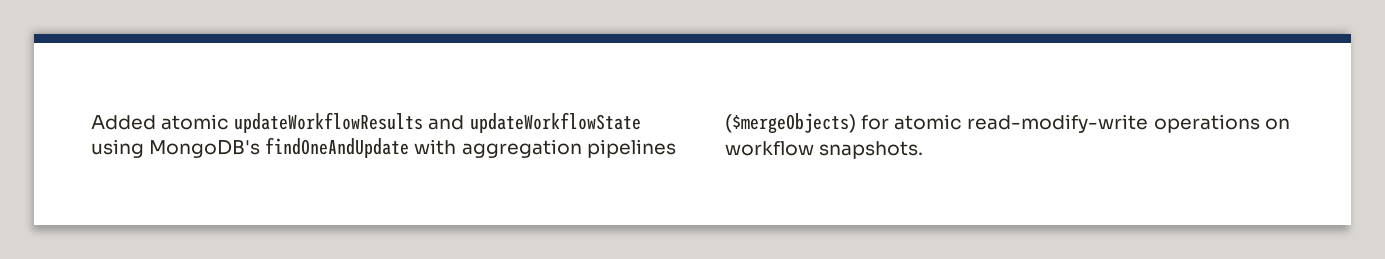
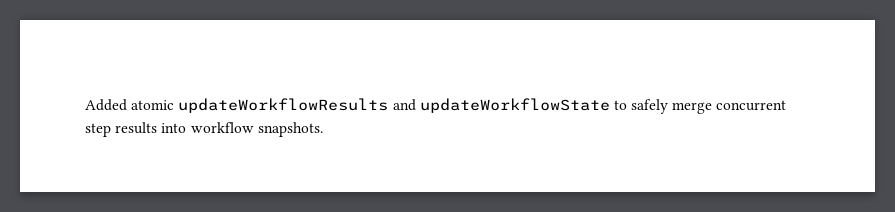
- Added atomic updateWorkflowResults and updateWorkflowState using MongoDB's findOneAndUpdate with aggregation pipelines ($mergeObjects) for atomic read-modify-write operations on workflow snapshots.
+ Added atomic updateWorkflowResults and updateWorkflowState to safely merge concurrent step results into workflow snapshots.

